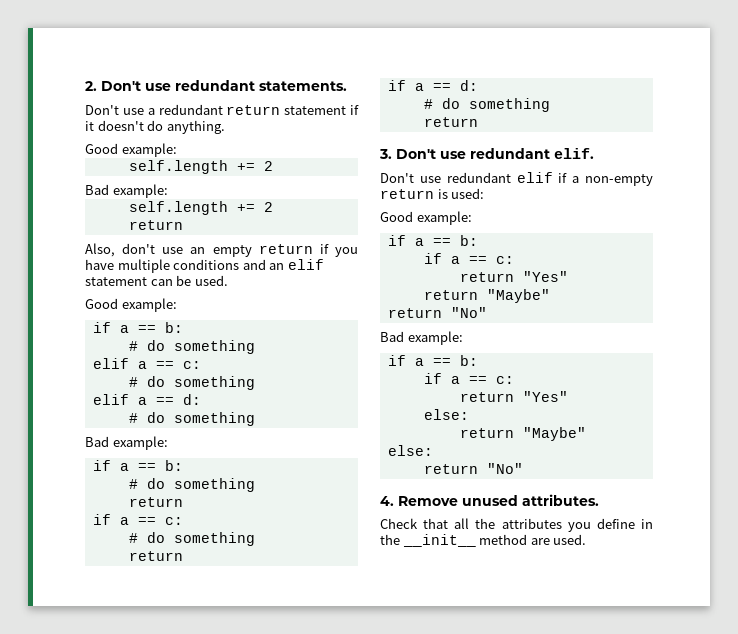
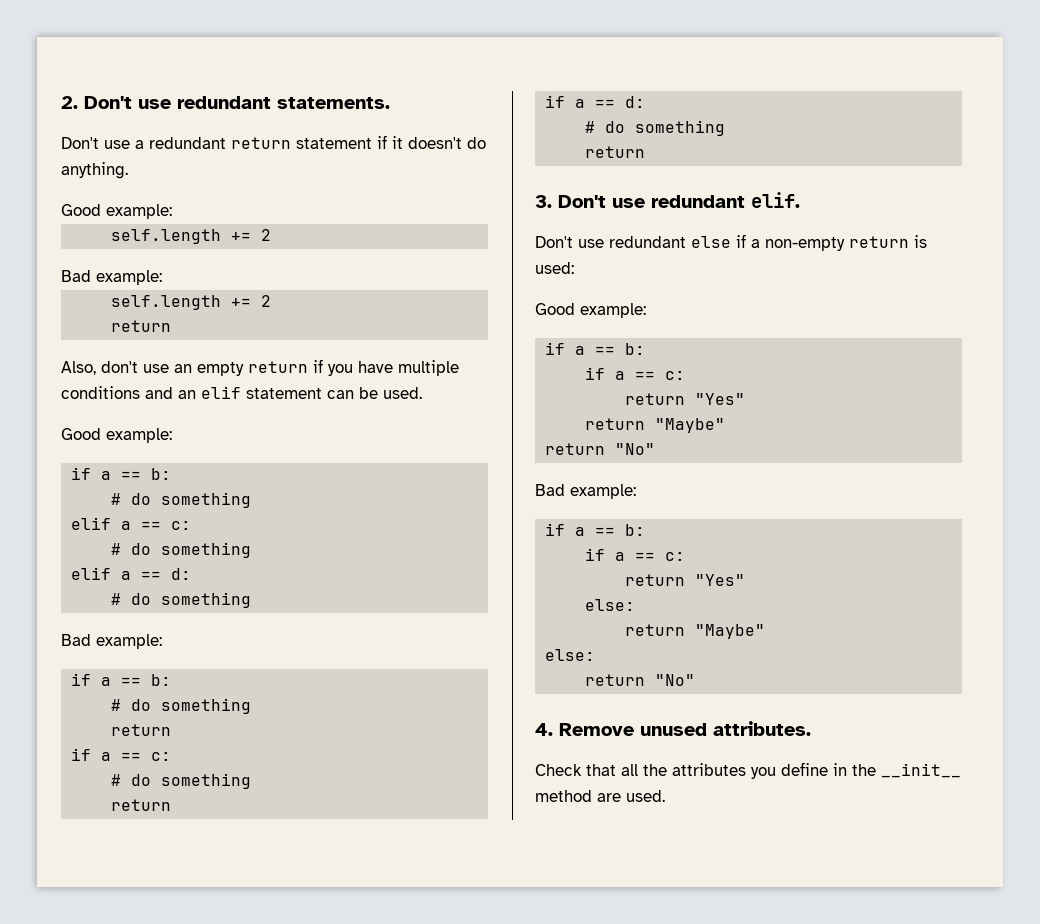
- Don't use redundant elif if a non-empty return is used:
+ Don't use redundant else if a non-empty return is used:

